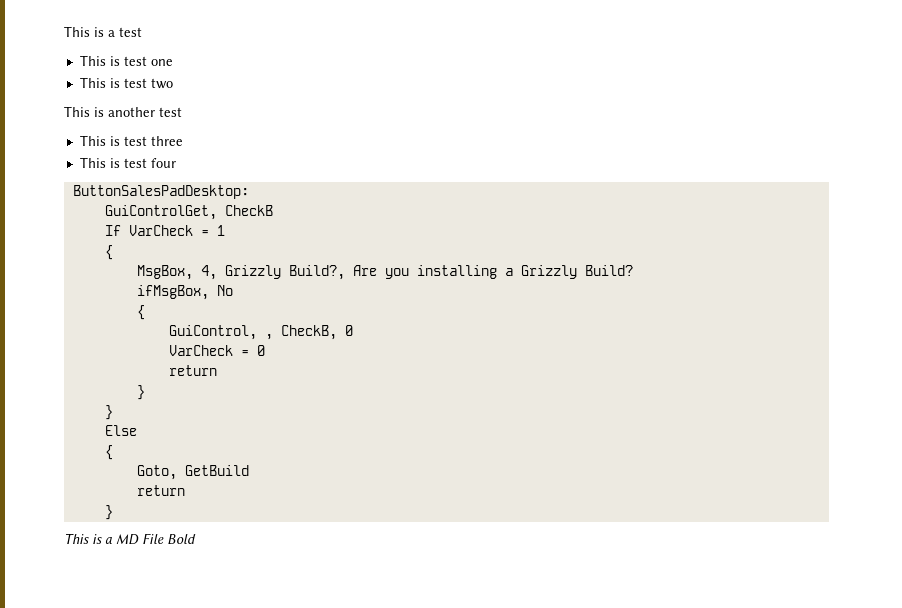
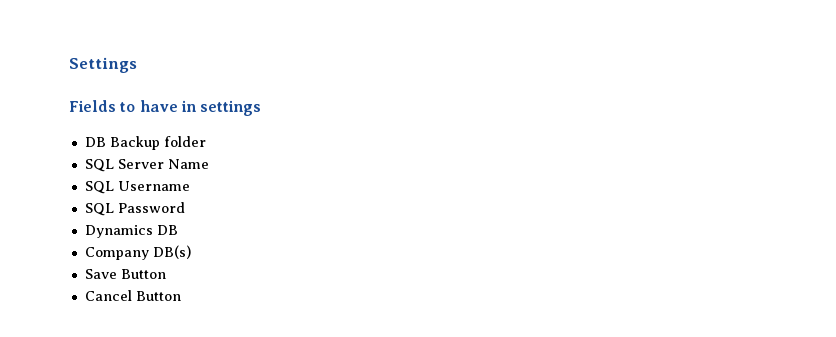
- This is a test
- This is test one
- This is test two
- This is another test
- This is test three
- This is test four
- ButtonSalesPadDesktop:
- GuiControlGet, CheckB
- If VarCheck = 1
- {
- MsgBox, 4, Grizzly Build?, Are you installing a Grizzly Build?
- ifMsgBox, No
- {
- GuiControl, , CheckB, 0
- VarCheck = 0
- return
- }
- }
- Else
- {
- Goto, GetBuild
- return
- }
- This is a MD File Bold
+ Settings
+ Fields to have in settings
+ DB Backup folder
+ SQL Server Name
+ SQL Username
+ SQL Password
+ Dynamics DB
+ Company DB(s)
+ Save Button
+ Cancel Button

